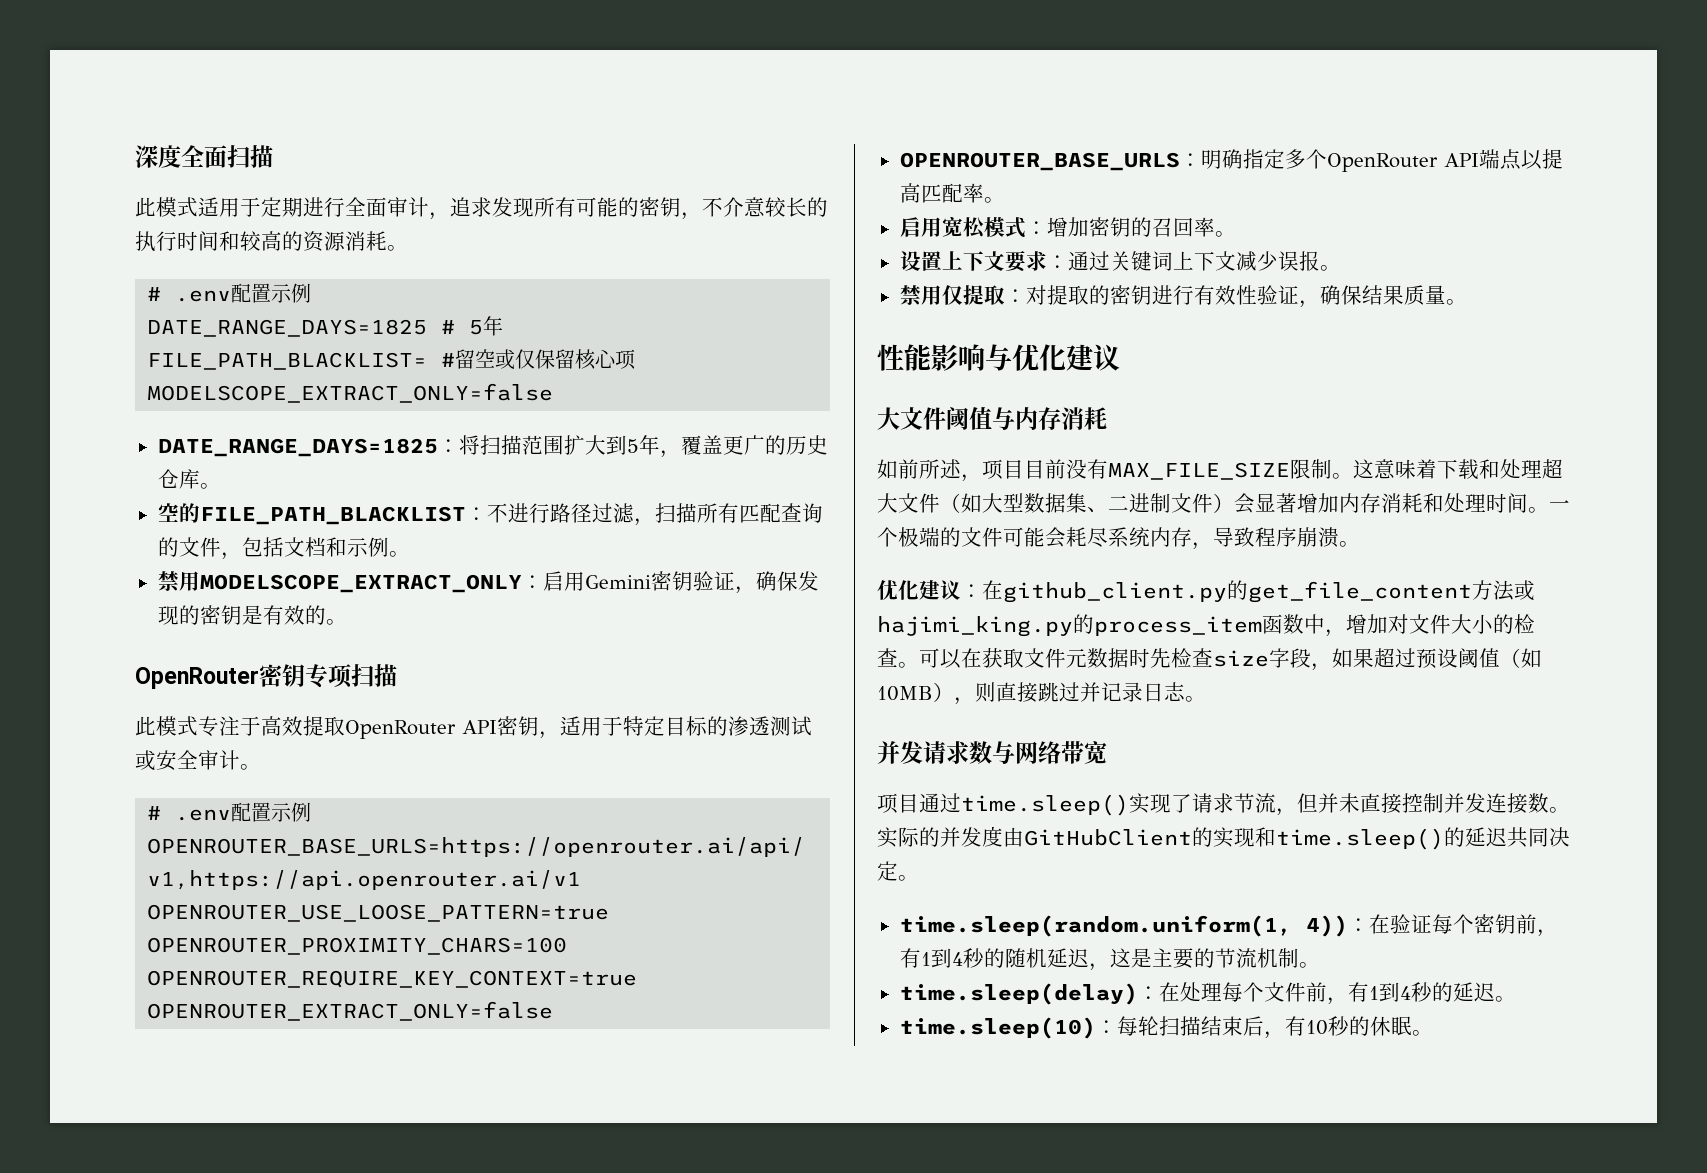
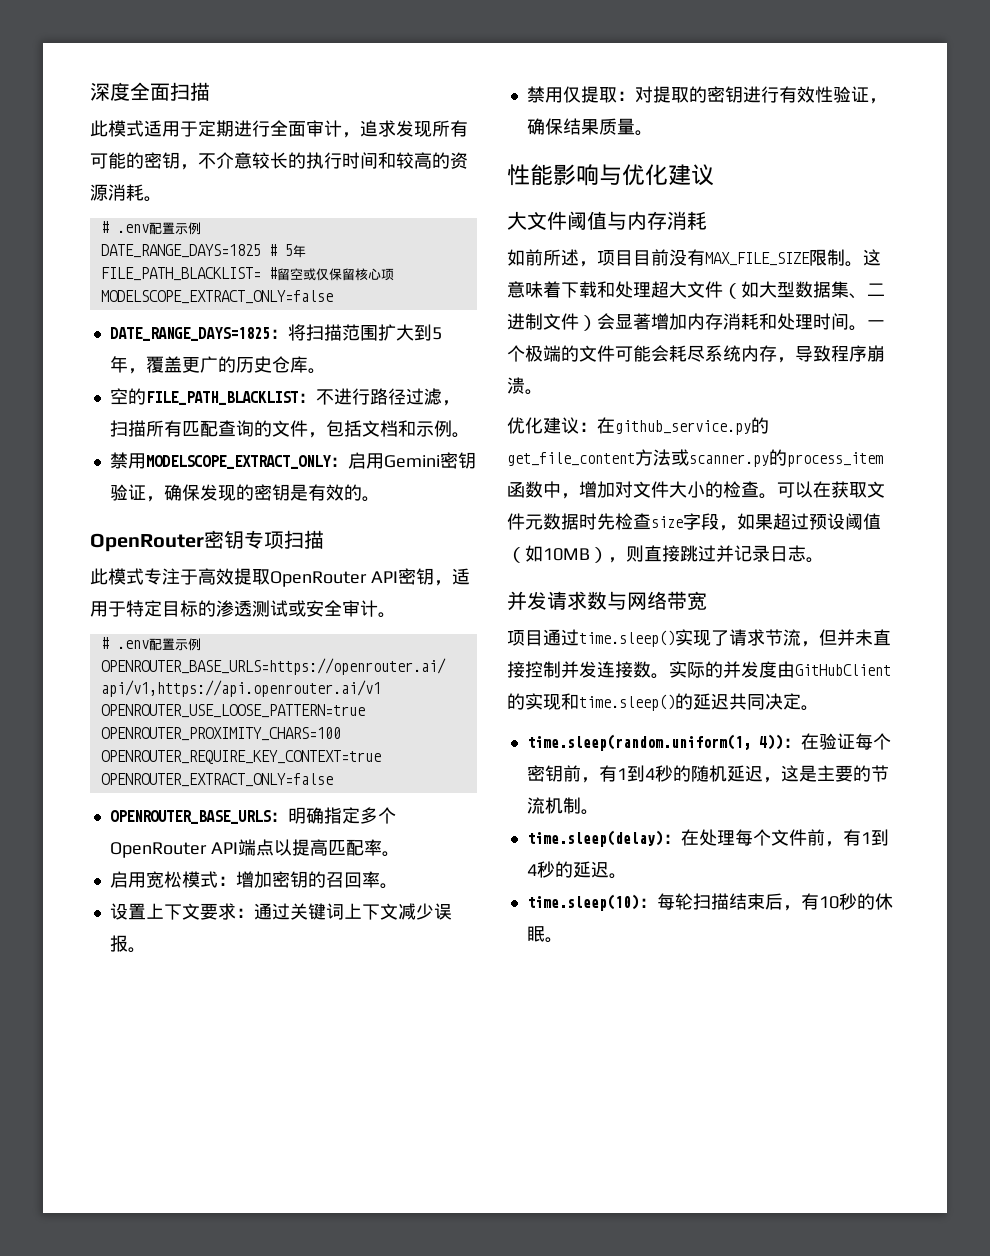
- 优化建议：在github_client.py的get_file_content方法或hajimi_king.py的process_item函数中，增加对文件大小的检查。
+ 优化建议：在github_service.py的get_file_content方法或scanner.py的process_item函数中，增加对文件大小的检查。

